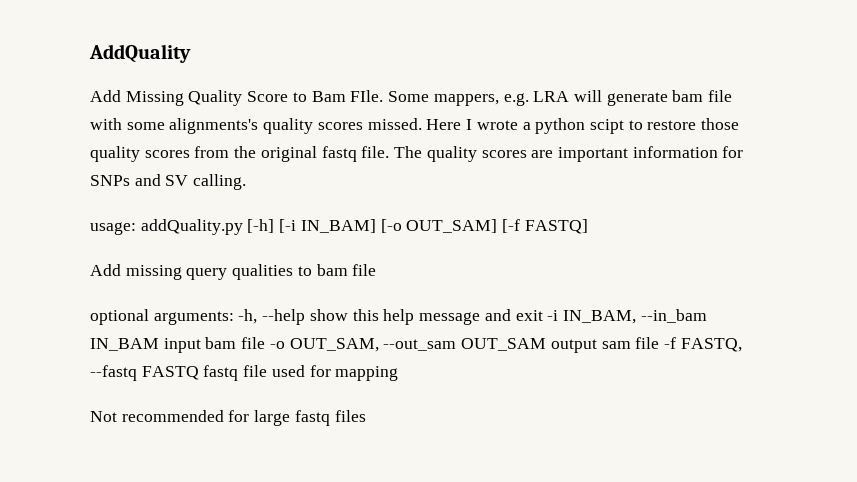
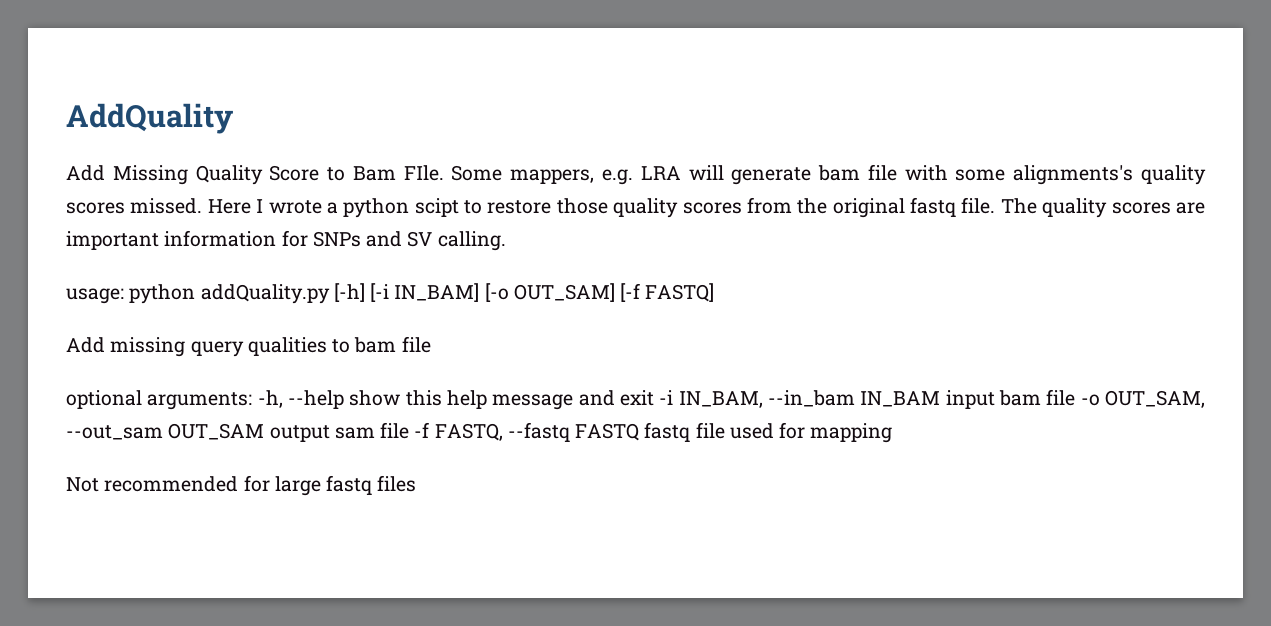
- usage: addQuality.py [-h] [-i IN_BAM] [-o OUT_SAM] [-f FASTQ]
+ usage: python addQuality.py [-h] [-i IN_BAM] [-o OUT_SAM] [-f FASTQ]

